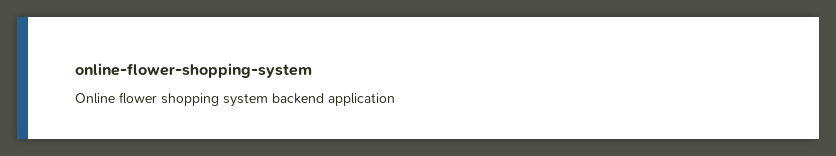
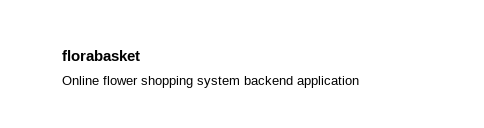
- online-flower-shopping-system
+ florabasket

